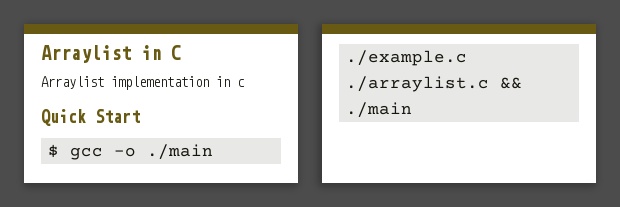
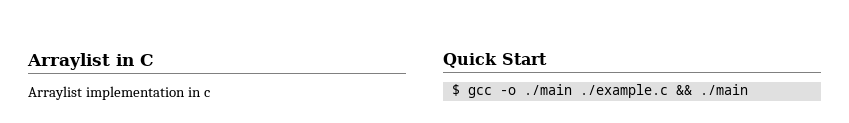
- $ gcc -o ./main ./example.c ./arraylist.c && ./main
+ $ gcc -o ./main ./example.c && ./main

